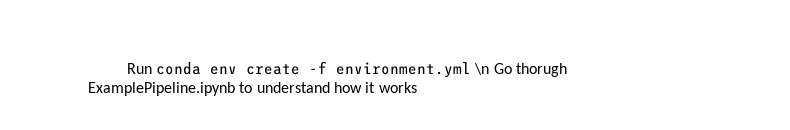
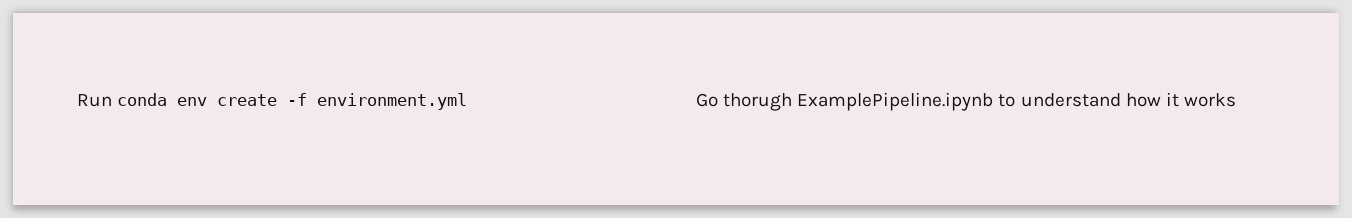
- Run conda env create -f environment.yml \n Go thorugh ExamplePipeline.ipynb to understand how it works
+ Run conda env create -f environment.yml
+ Go thorugh ExamplePipeline.ipynb to understand how it works

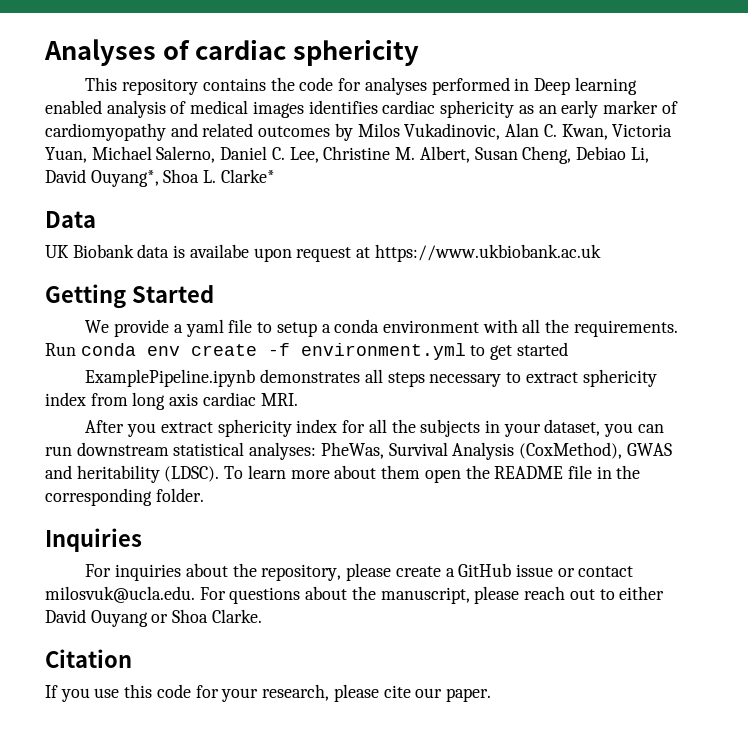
+ Analyses of cardiac sphericity
+ This repository contains the code for analyses performed in Deep learning enabled analysis of medical images identifies cardiac sphericity as an early marker of cardiomyopathy and related outcomes by Milos Vukadinovic, Alan C. Kwan, Victoria Yuan, Michael Salerno, Daniel C. Lee, Christine M. Albert, Susan Cheng, Debiao Li, David Ouyang*, Shoa L. Clarke*
+ Data
+ UK Biobank data is availabe upon request at https://www.ukbiobank.ac.uk
+ Getting Started
+ We provide a yaml file to setup a conda environment with all the requirements.
- Run conda env create -f environment.yml
- Go thorugh ExamplePipeline.ipynb to understand how it works
+ Run conda env create -f environment.yml to get started
+ ExamplePipeline.ipynb demonstrates all steps necessary to extract sphericity index from long axis cardiac MRI.
+ After you extract sphericity index for all the subjects in your dataset, you can run downstream statistical analyses: PheWas, Survival Analysis (CoxMethod), GWAS and heritability (LDSC). To learn more about them open the README file in the corresponding folder.
+ Inquiries
+ For inquiries about the repository, please create a GitHub issue or contact milosvuk@ucla.edu. For questions about the manuscript, please reach out to either David Ouyang or Shoa Clarke.
+ Citation
+ If you use this code for your research, please cite our paper.

